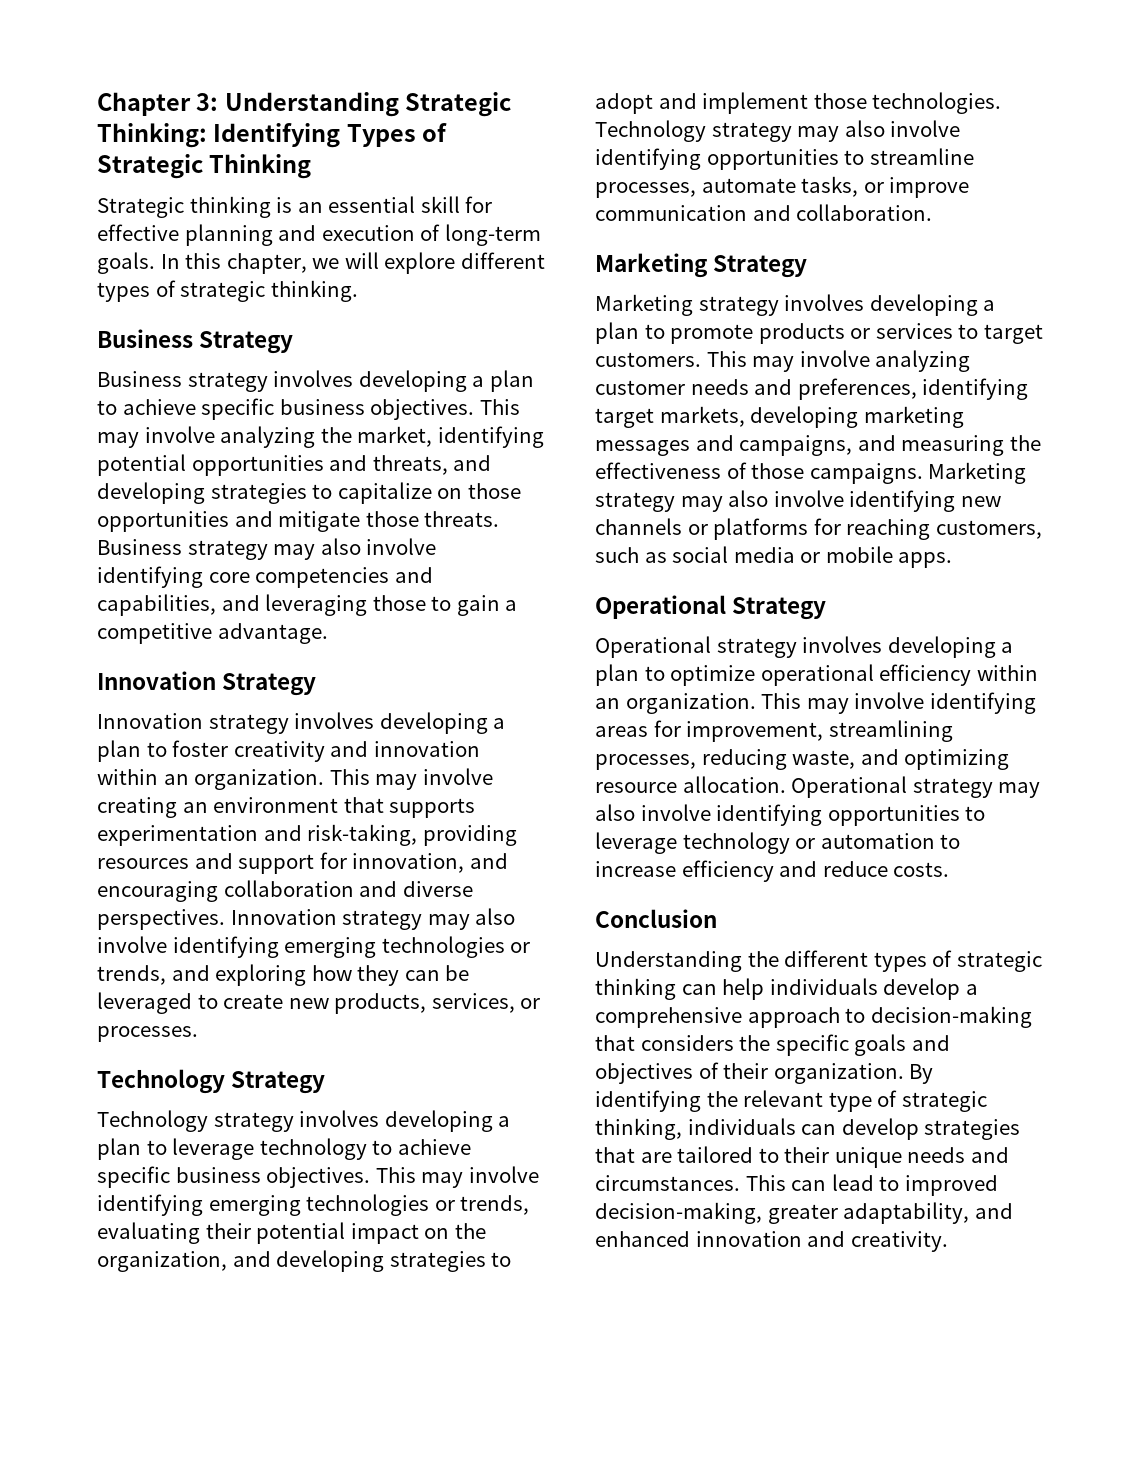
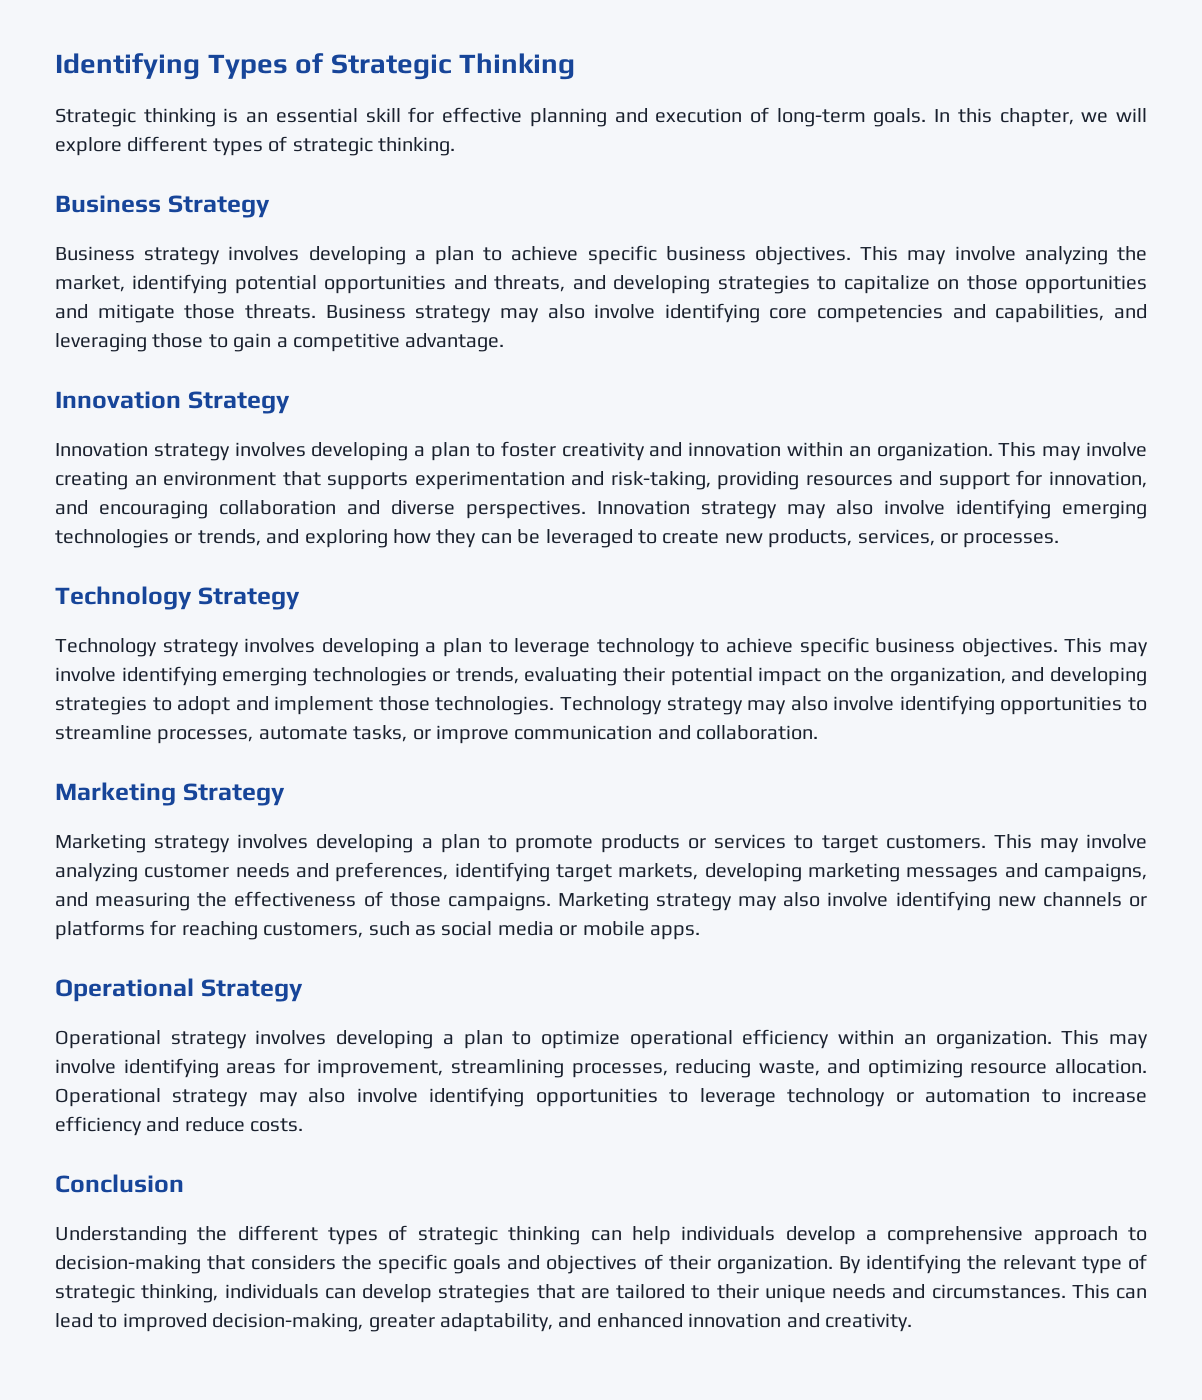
- Chapter 3: Understanding Strategic Thinking: Identifying Types of Strategic Thinking
+ Identifying Types of Strategic Thinking

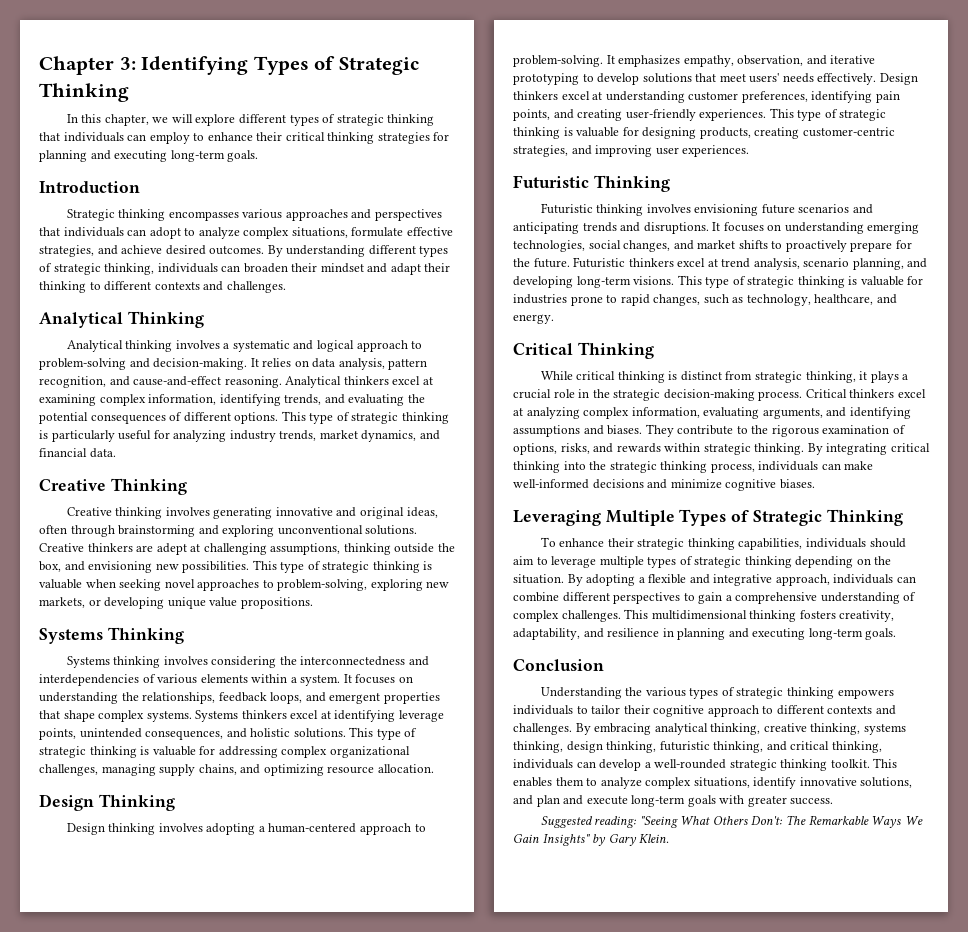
- Identifying Types of Strategic Thinking
+ Chapter 3: Identifying Types of Strategic Thinking
- Strategic thinking is an essential skill for effective planning and execution of long-term goals. In this chapter, we will explore different types of strategic thinking.
- Business Strategy
- Business strategy involves developing a plan to achieve specific business objectives. This may involve analyzing the market, identifying potential opportunities and threats, and developing strategies to capitalize on those opportunities and mitigate those threats. Business strategy may also involve identifying core competencies and capabilities, and leveraging those to gain a competitive advantage.
- Innovation Strategy
- Innovation strategy involves developing a plan to foster creativity and innovation within an organization. This may involve creating an environment that supports experimentation and risk-taking, providing resources and support for innovation, and encouraging collaboration and diverse perspectives. Innovation strategy may also involve identifying emerging technologies or trends, and exploring how they can be leveraged to create new products, services, or processes.
- Technology Strategy
- Technology strategy involves developing a plan to leverage technology to achieve specific business objectives. This may involve identifying emerging technologies or trends, evaluating their potential impact on the organization, and developing strategies to adopt and implement those technologies. Technology strategy may also involve identifying opportunities to streamline processes, automate tasks, or improve communication and collaboration.
- Marketing Strategy
- Marketing strategy involves developing a plan to promote products or services to target customers. This may involve analyzing customer needs and preferences, identifying target markets, developing marketing messages and campaigns, and measuring the effectiveness of those campaigns. Marketing strategy may also involve identifying new channels or platforms for reaching customers, such as social media or mobile apps.
- Operational Strategy
- Operational strategy involves developing a plan to optimize operational efficiency within an organization. This may involve identifying areas for improvement, streamlining processes, reducing waste, and optimizing resource allocation. Operational strategy may also involve identifying opportunities to leverage technology or automation to increase efficiency and reduce costs.
+ In this chapter, we will explore different types of strategic thinking that individuals can employ to enhance their critical thinking strategies for planning and executing long-term goals.
+ Introduction
+ Strategic thinking encompasses various approaches and perspectives that individuals can adopt to analyze complex situations, formulate effective strategies, and achieve desired outcomes. By understanding different types of strategic thinking, individuals can broaden their mindset and adapt their thinking to different contexts and challenges.
+ Analytical Thinking
+ Analytical thinking involves a systematic and logical approach to problem-solving and decision-making. It relies on data analysis, pattern recognition, and cause-and-effect reasoning. Analytical thinkers excel at examining complex information, identifying trends, and evaluating the potential consequences of different options. This type of strategic thinking is particularly useful for analyzing industry trends, market dynamics, and financial data.
+ Creative Thinking
+ Creative thinking involves generating innovative and original ideas, often through brainstorming and exploring unconventional solutions. Creative thinkers are adept at challenging assumptions, thinking outside the box, and envisioning new possibilities. This type of strategic thinking is valuable when seeking novel approaches to problem-solving, exploring new markets, or developing unique value propositions.
+ Systems Thinking
+ Systems thinking involves considering the interconnectedness and interdependencies of various elements within a system. It focuses on understanding the relationships, feedback loops, and emergent properties that shape complex systems. Systems thinkers excel at identifying leverage points, unintended consequences, and holistic solutions. This type of strategic thinking is valuable for addressing complex organizational challenges, managing supply chains, and optimizing resource allocation.
+ Design Thinking
+ Design thinking involves adopting a human-centered approach to problem-solving. It emphasizes empathy, observation, and iterative prototyping to develop solutions that meet users' needs effectively. Design thinkers excel at understanding customer preferences, identifying pain points, and creating user-friendly experiences. This type of strategic thinking is valuable for designing products, creating customer-centric strategies, and improving user experiences.
+ Futuristic Thinking
+ Futuristic thinking involves envisioning future scenarios and anticipating trends and disruptions. It focuses on understanding emerging technologies, social changes, and market shifts to proactively prepare for the future. Futuristic thinkers excel at trend analysis, scenario planning, and developing long-term visions. This type of strategic thinking is valuable for industries prone to rapid changes, such as technology, healthcare, and energy.
+ Critical Thinking
+ While critical thinking is distinct from strategic thinking, it plays a crucial role in the strategic decision-making process. Critical thinkers excel at analyzing complex information, evaluating arguments, and identifying assumptions and biases. They contribute to the rigorous examination of options, risks, and rewards within strategic thinking. By integrating critical thinking into the strategic thinking process, individuals can make well-informed decisions and minimize cognitive biases.
+ Leveraging Multiple Types of Strategic Thinking
+ To enhance their strategic thinking capabilities, individuals should aim to leverage multiple types of strategic thinking depending on the situation. By adopting a flexible and integrative approach, individuals can combine different perspectives to gain a comprehensive understanding of complex challenges. This multidimensional thinking fosters creativity, adaptability, and resilience in planning and executing long-term goals.
- Understanding the different types of strategic thinking can help individuals develop a comprehensive approach to decision-making that considers the specific goals and objectives of their organization. By identifying the relevant type of strategic thinking, individuals can develop strategies that are tailored to their unique needs and circumstances. This can lead to improved decision-making, greater adaptability, and enhanced innovation and creativity.
+ Understanding the various types of strategic thinking empowers individuals to tailor their cognitive approach to different contexts and challenges. By embracing analytical thinking, creative thinking, systems thinking, design thinking, futuristic thinking, and critical thinking, individuals can develop a well-rounded strategic thinking toolkit. This enables them to analyze complex situations, identify innovative solutions, and plan and execute long-term goals with greater success.
+ Suggested reading: "Seeing What Others Don't: The Remarkable Ways We Gain Insights" by Gary Klein.

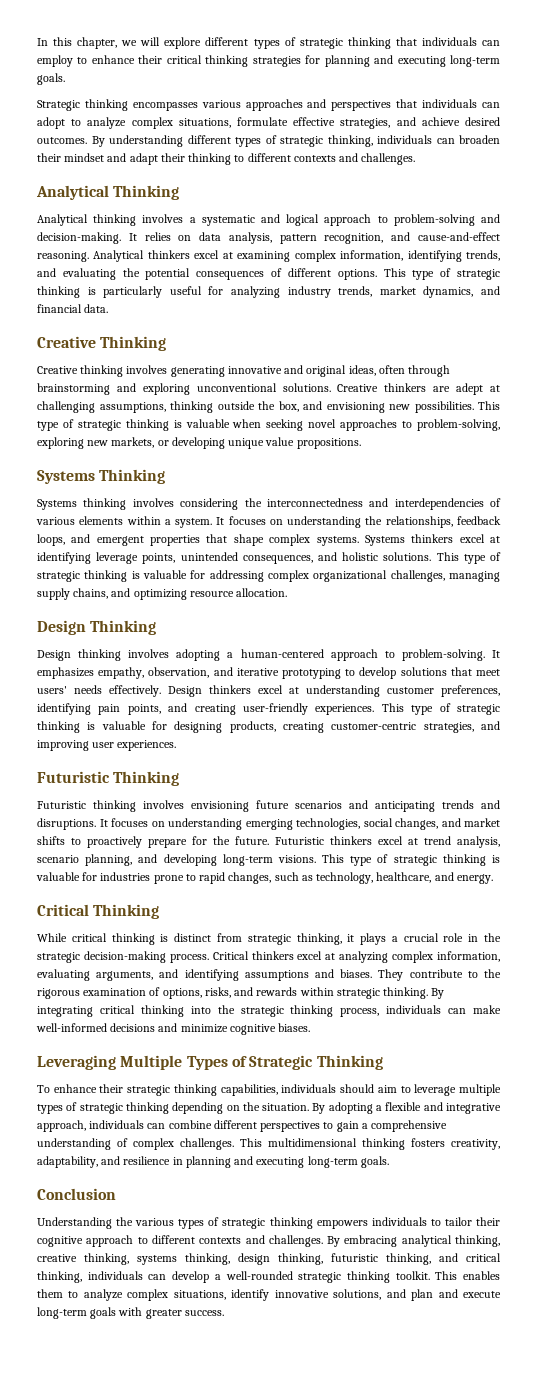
- Chapter 3: Identifying Types of Strategic Thinking
- Introduction
- Suggested reading: "Seeing What Others Don't: The Remarkable Ways We Gain Insights" by Gary Klein.

